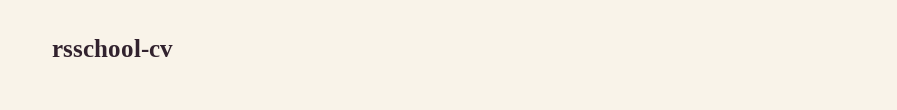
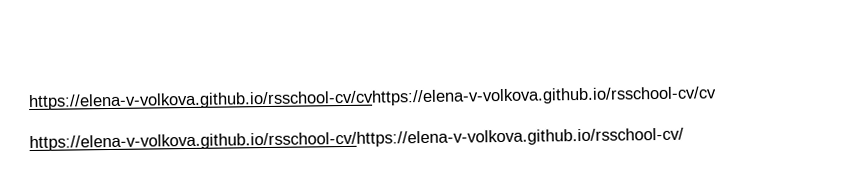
- rsschool-cv
+ https://elena-v-volkova.github.io/rsschool-cv/cvhttps://elena-v-volkova.github.io/rsschool-cv/cv
+ https://elena-v-volkova.github.io/rsschool-cv/https://elena-v-volkova.github.io/rsschool-cv/

